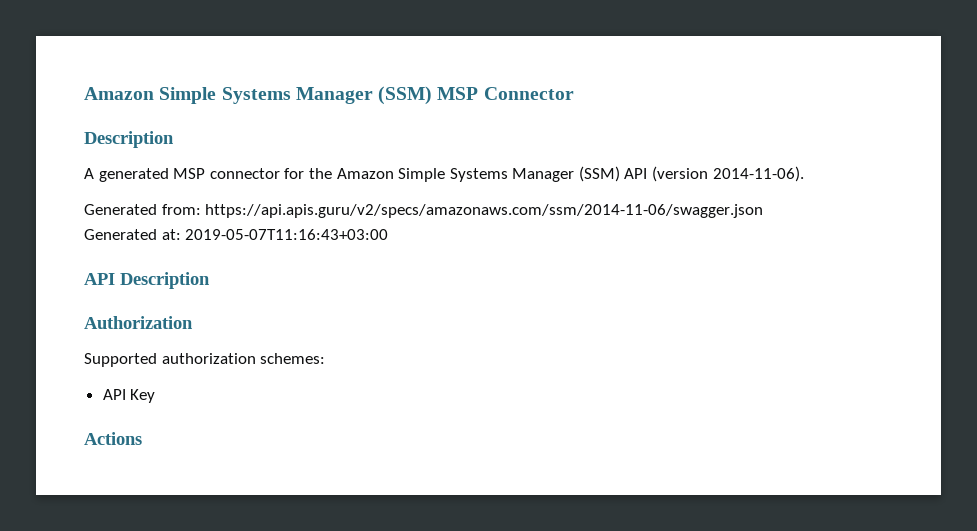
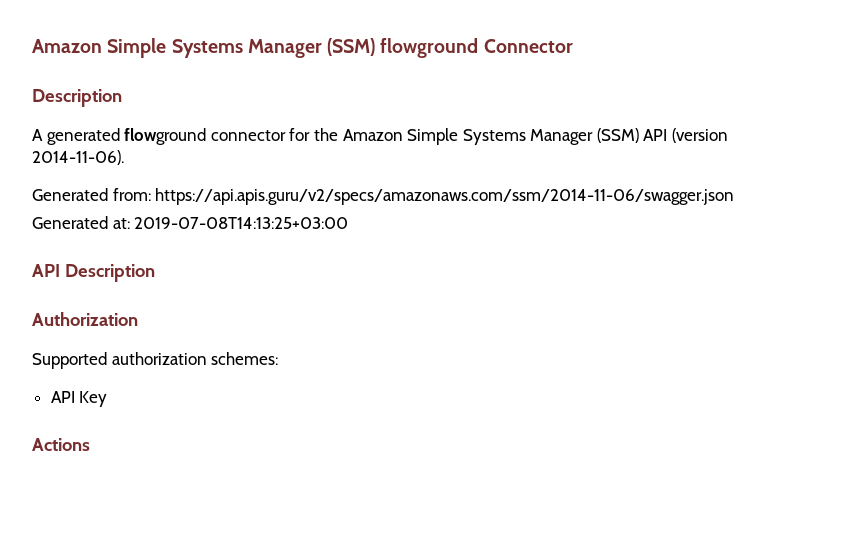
- Amazon Simple Systems Manager (SSM) MSP Connector
+ Amazon Simple Systems Manager (SSM) flowground Connector
- A generated MSP connector for the Amazon Simple Systems Manager (SSM) API (version 2014-11-06).
+ A generated flowground connector for the Amazon Simple Systems Manager (SSM) API (version 2014-11-06).
- Generated at: 2019-05-07T11:16:43+03:00
+ Generated at: 2019-07-08T14:13:25+03:00

